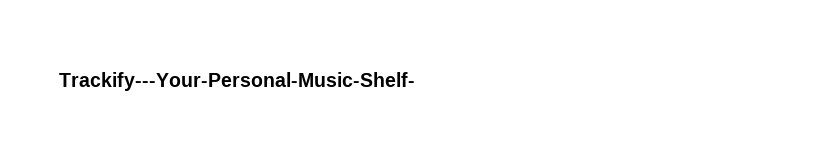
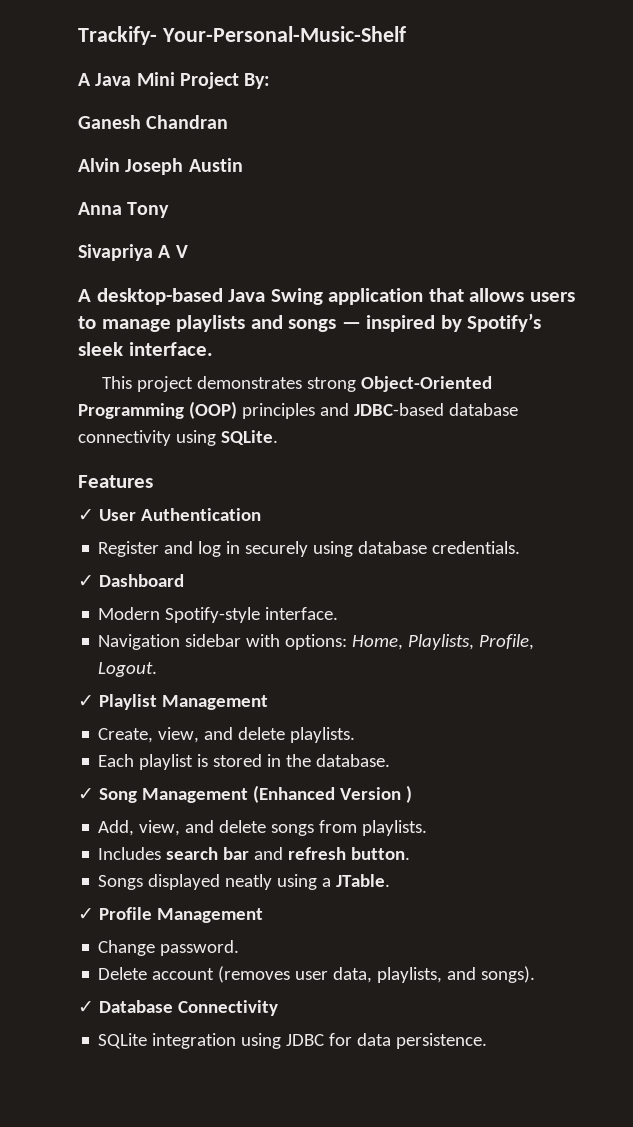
- Trackify---Your-Personal-Music-Shelf-
+ Trackify- Your-Personal-Music-Shelf
+ A Java Mini Project By:
+ Ganesh Chandran
+ Alvin Joseph Austin
+ Anna Tony
+ Sivapriya A V
+ A desktop-based Java Swing application that allows users to manage playlists and songs — inspired by Spotify’s sleek interface.
+ This project demonstrates strong Object-Oriented Programming (OOP) principles and JDBC-based database connectivity using SQLite.
+ Features
+ ✓ User Authentication
+ Register and log in securely using database credentials.
+ ✓ Dashboard
+ Modern Spotify-style interface.
+ Navigation sidebar with options: Home, Playlists, Profile, Logout.
+ ✓ Playlist Management
+ Create, view, and delete playlists.
+ Each playlist is stored in the database.
+ ✓ Song Management (Enhanced Version )
+ Add, view, and delete songs from playlists.
+ Includes search bar and refresh button.
+ Songs displayed neatly using a JTable.
+ ✓ Profile Management
+ Change password.
+ Delete account (removes user data, playlists, and songs).
+ ✓ Database Connectivity
+ SQLite integration using JDBC for data persistence.

